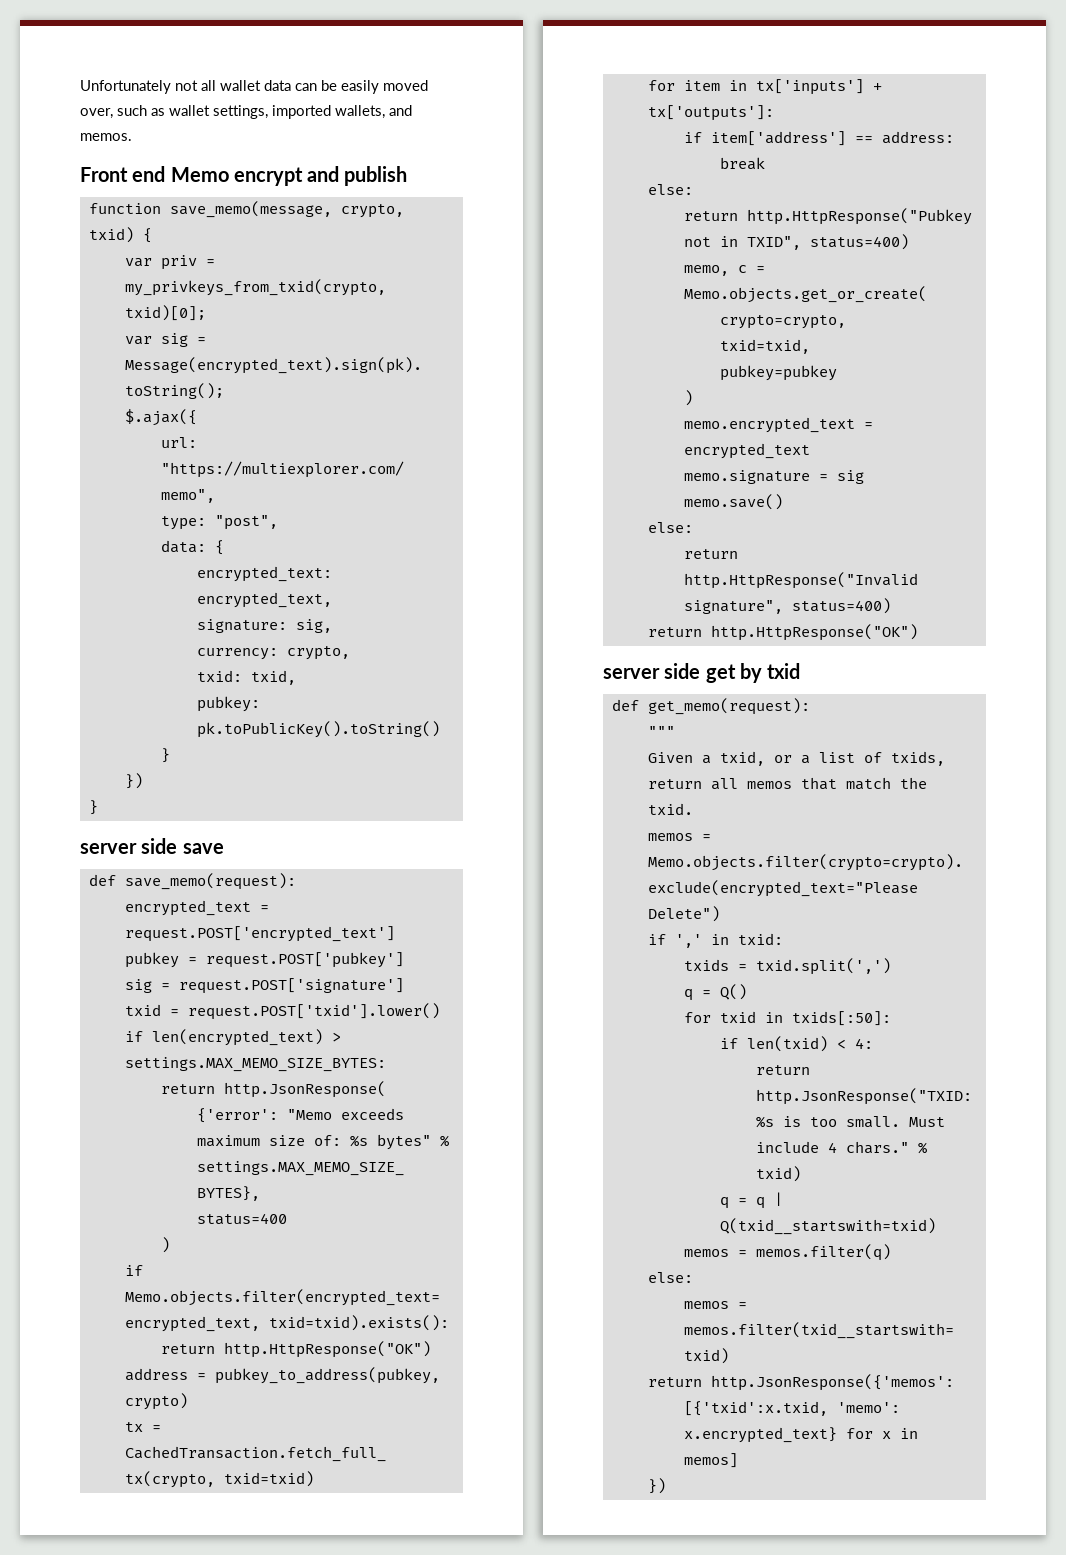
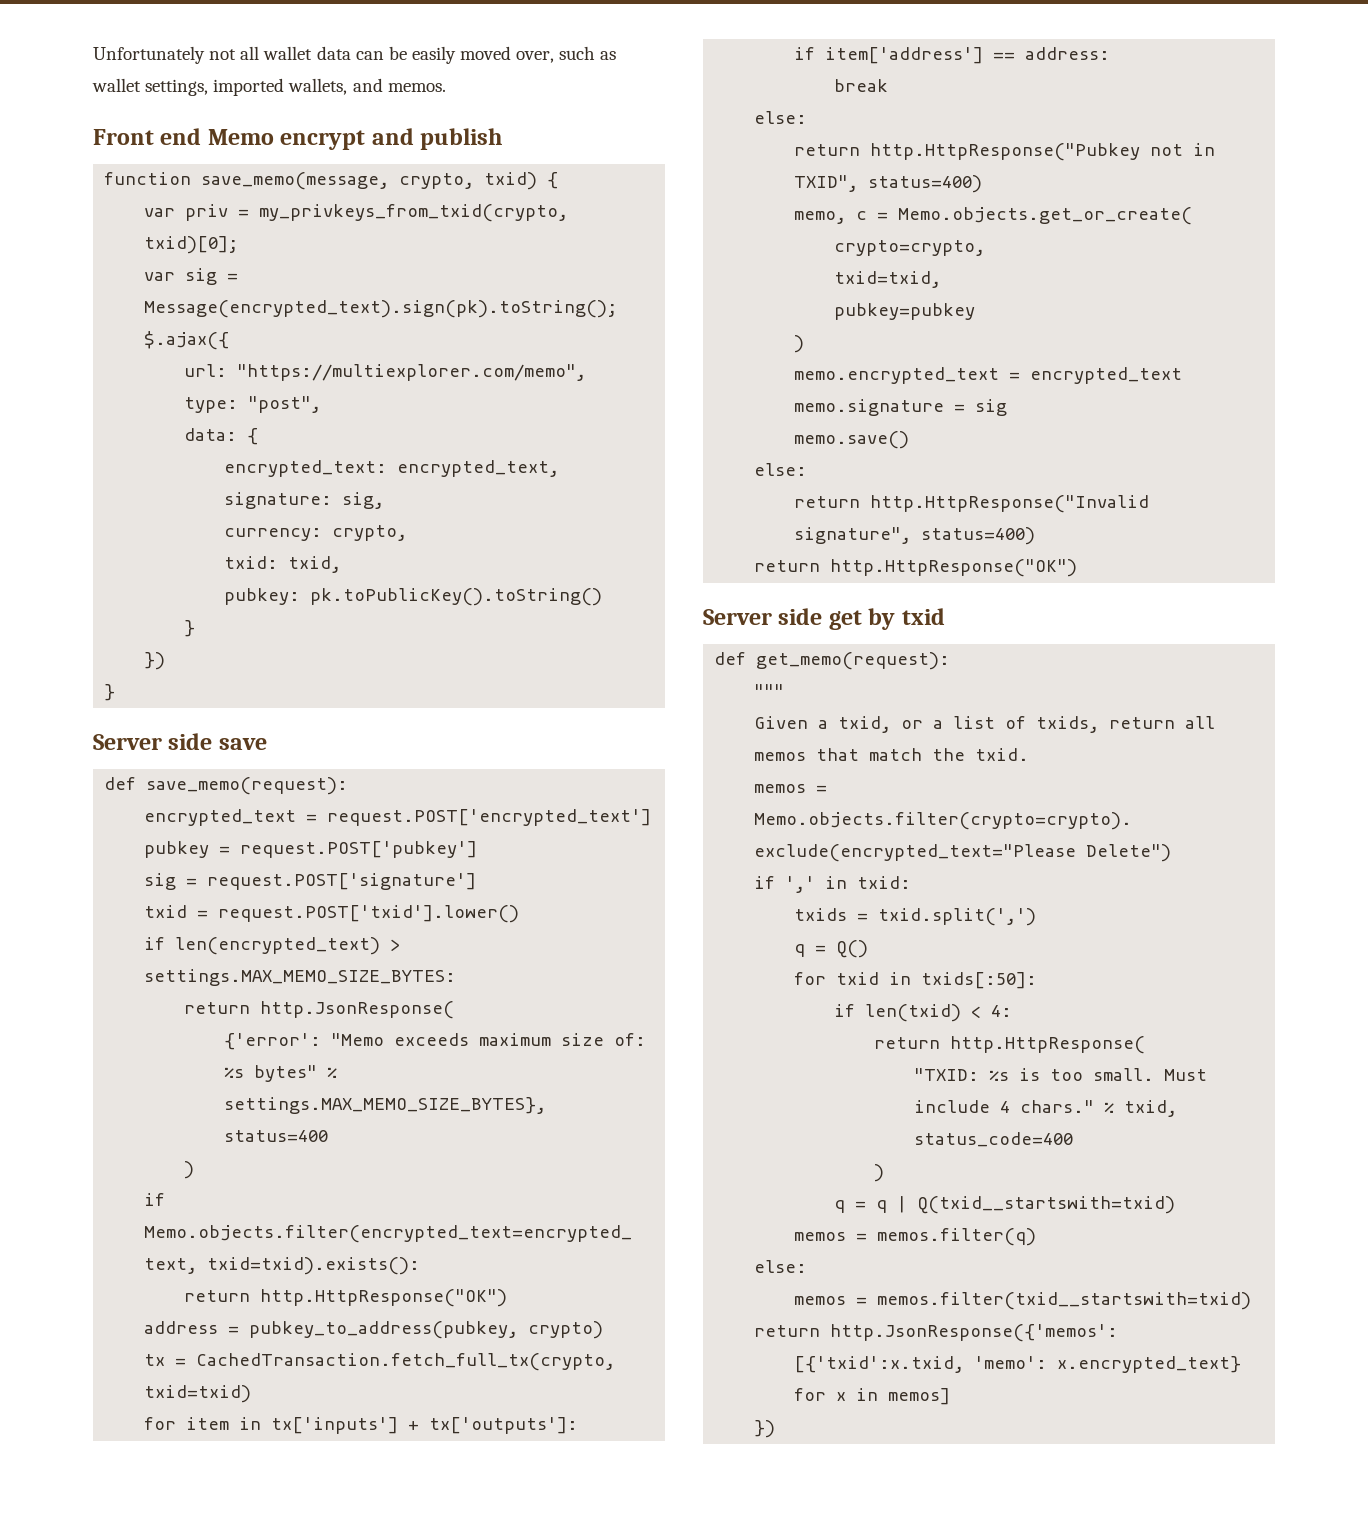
- server side save
+ Server side save
- server side get by txid
+ Server side get by txid
- return http.JsonResponse("TXID: %s is too small.
+ return http.HttpResponse(
+ "TXID: %s is too small.
- % txid)
+ % txid, status_code=400
+ )

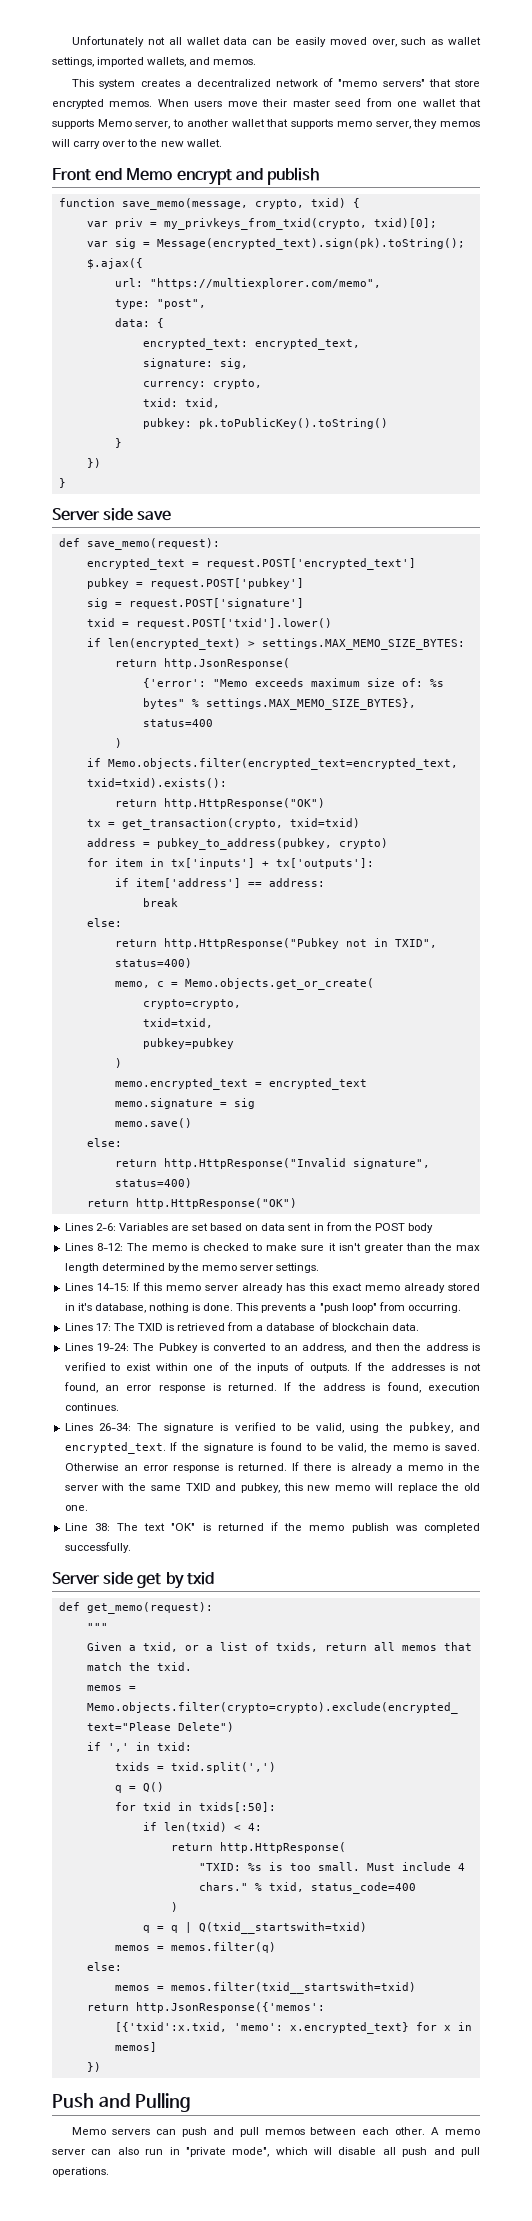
+ This system creates a decentralized network of "memo servers" that store encrypted memos. When users move their master seed from one wallet that supports Memo server, to another wallet that supports memo server, they memos will carry over to the new wallet.
+ tx = get_transaction(crypto, txid=txid)
- tx = CachedTransaction.fetch_full_tx(crypto, txid=txid)
+ Lines 2-6: Variables are set based on data sent in from the POST body
+ Lines 8-12: The memo is checked to make sure it isn't greater than the max length determined by the memo server settings.
+ Lines 14-15: If this memo server already has this exact memo already stored in it's database, nothing is done. This prevents a "push loop" from occurring.
+ Lines 17: The TXID is retrieved from a database of blockchain data.
+ Lines 19-24: The Pubkey is converted to an address, and then the address is verified to exist within one of the inputs of outputs. If the addresses is not found, an error response is returned. If the address is found, execution continues.
+ Lines 26-34: The signature is verified to be valid, using the pubkey, and encrypted_text. If the signature is found to be valid, the memo is saved. Otherwise an error response is returned. If there is already a memo in the server with the same TXID and pubkey, this new memo will replace the old one.
+ Line 38: The text "OK" is returned if the memo publish was completed successfully.
+ Push and Pulling
+ Memo servers can push and pull memos between each other. A memo server can also run in "private mode", which will disable all push and pull operations.

